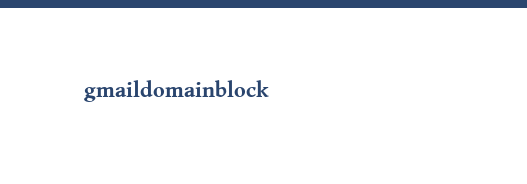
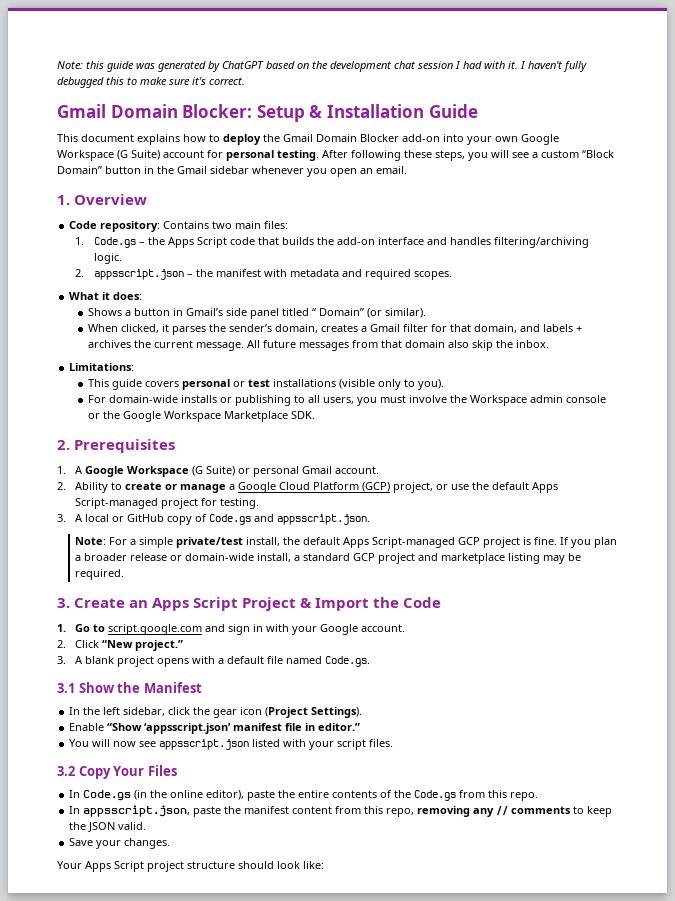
- gmaildomainblock
+ Note: this guide was generated by ChatGPT based on the development chat session I had with it. I haven't fully debugged this to make sure it's correct.
+ Gmail Domain Blocker: Setup & Installation Guide
+ This document explains how to deploy the Gmail Domain Blocker add-on into your own Google Workspace (G Suite) account for personal testing. After following these steps, you will see a custom “Block Domain” button in the Gmail sidebar whenever you open an email.
+ 1. Overview
+ Code repository: Contains two main files:
+ 1. Code.gs – the Apps Script code that builds the add-on interface and handles filtering/archiving logic.
+ 2. appsscript.json – the manifest with metadata and required scopes.
+ What it does:
+ Shows a button in Gmail’s side panel titled “ Domain” (or similar).
+ When clicked, it parses the sender’s domain, creates a Gmail filter for that domain, and labels + archives the current message. All future messages from that domain also skip the inbox.
+ Limitations:
+ This guide covers personal or test installations (visible only to you).
+ For domain-wide installs or publishing to all users, you must involve the Workspace admin console or the Google Workspace Marketplace SDK.
+ 2. Prerequisites
+ 1. A Google Workspace (G Suite) or personal Gmail account.
+ 2. Ability to create or manage a Google Cloud Platform (GCP) project, or use the default Apps Script-managed project for testing.
+ 3. A local or GitHub copy of Code.gs and appsscript.json.
+ Note: For a simple private/test install, the default Apps Script-managed GCP project is fine. If you plan a broader release or domain-wide install, a standard GCP project and marketplace listing may be required.
+ 3. Create an Apps Script Project & Import the Code
+ 1. Go to script.google.com and sign in with your Google account.
+ 2. Click “New project.”
+ 3. A blank project opens with a default file named Code.gs.
+ 3.1 Show the Manifest
+ In the left sidebar, click the gear icon (Project Settings).
+ Enable “Show ‘appsscript.json’ manifest file in editor.”
+ You will now see appsscript.json listed with your script files.
+ 3.2 Copy Your Files
+ In Code.gs (in the online editor), paste the entire contents of the Code.gs from this repo.
+ In appsscript.json, paste the manifest content from this repo, removing any // comments to keep the JSON valid.
+ Save your changes.
+ Your Apps Script project structure should look like:

